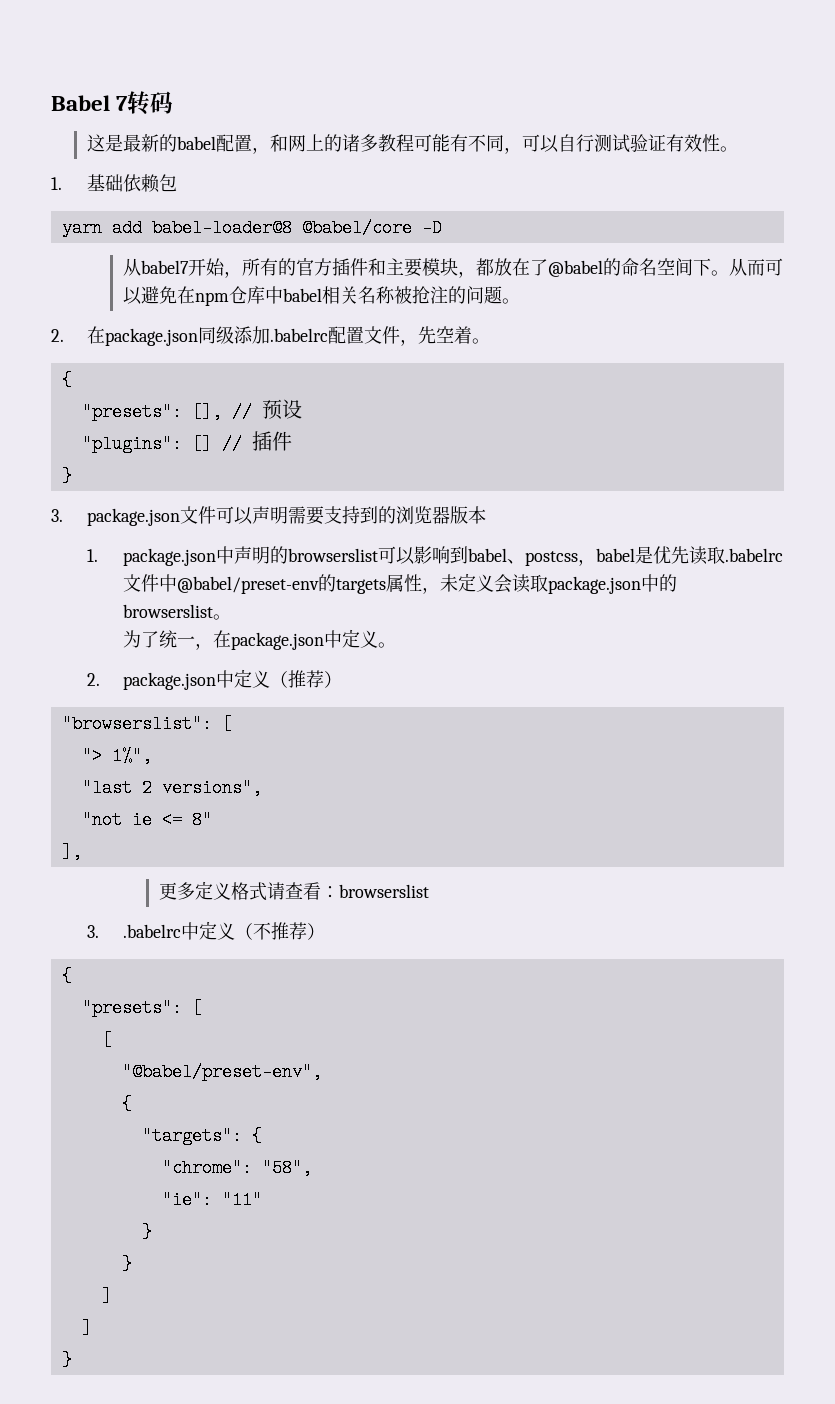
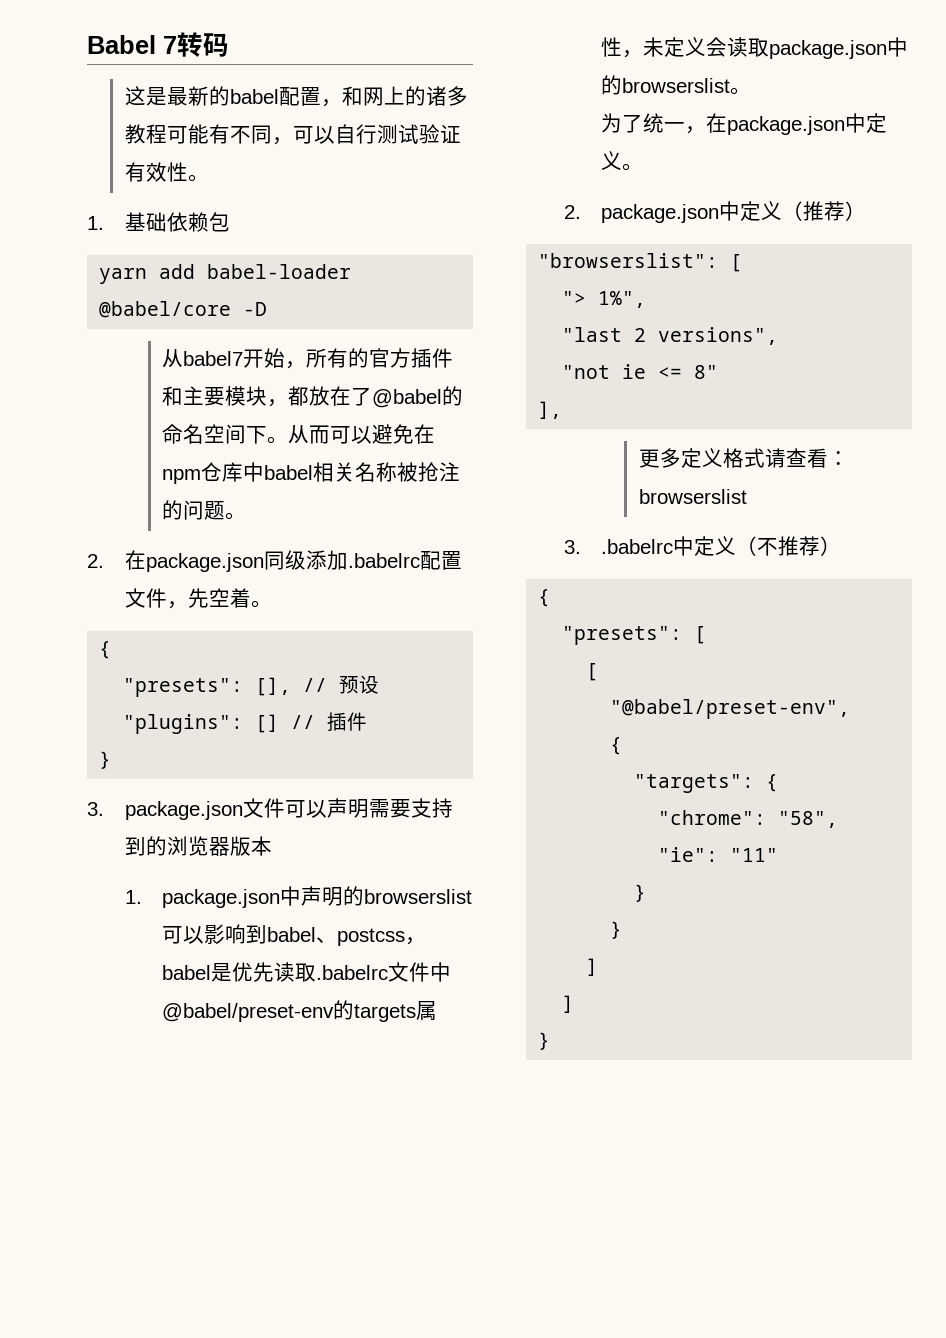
- yarn add babel-loader@8 @babel/core -D
+ yarn add babel-loader @babel/core -D

